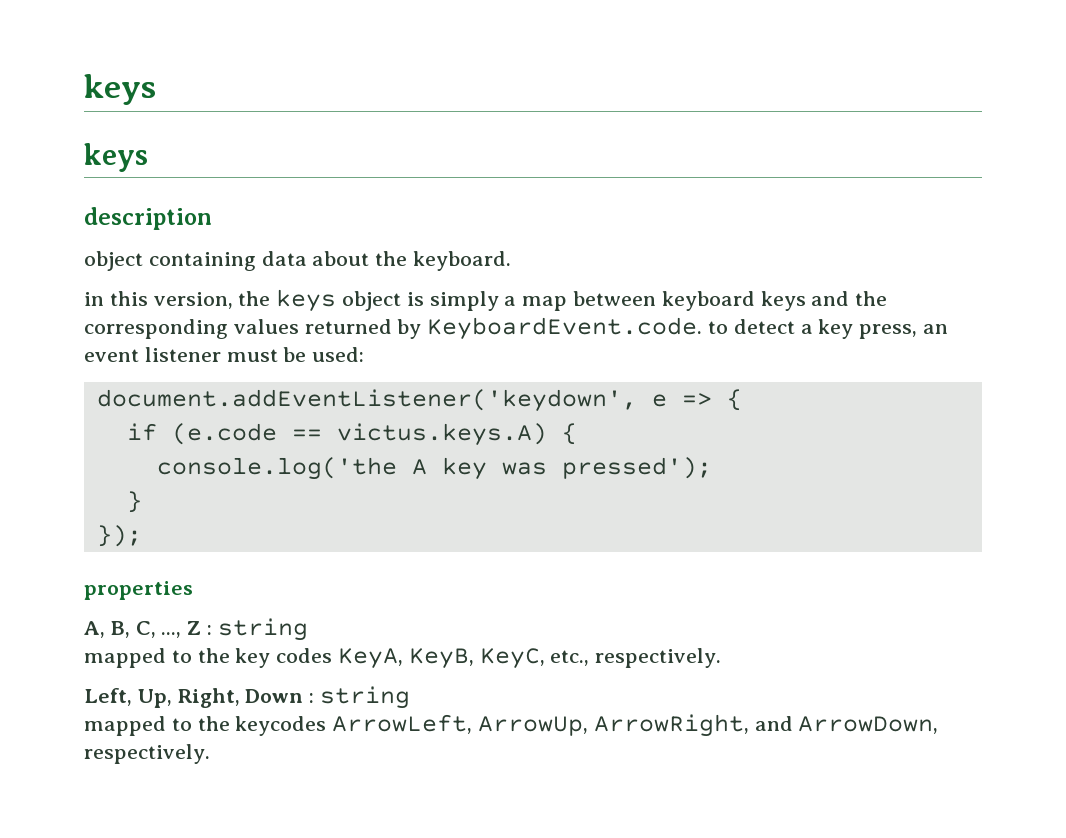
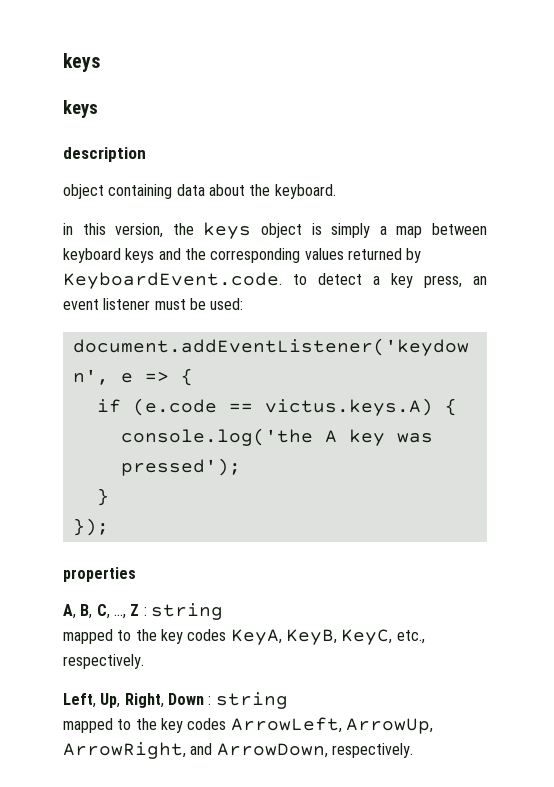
- mapped to the keycodes ArrowLeft, ArrowUp, ArrowRight, and ArrowDown, respectively.
+ mapped to the key codes ArrowLeft, ArrowUp, ArrowRight, and ArrowDown, respectively.

